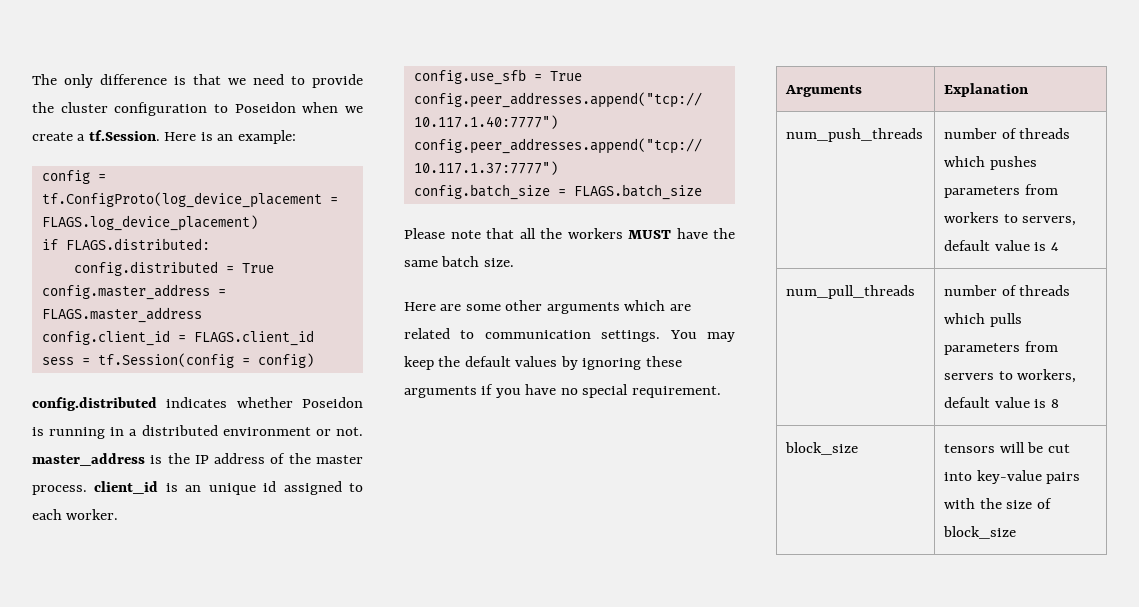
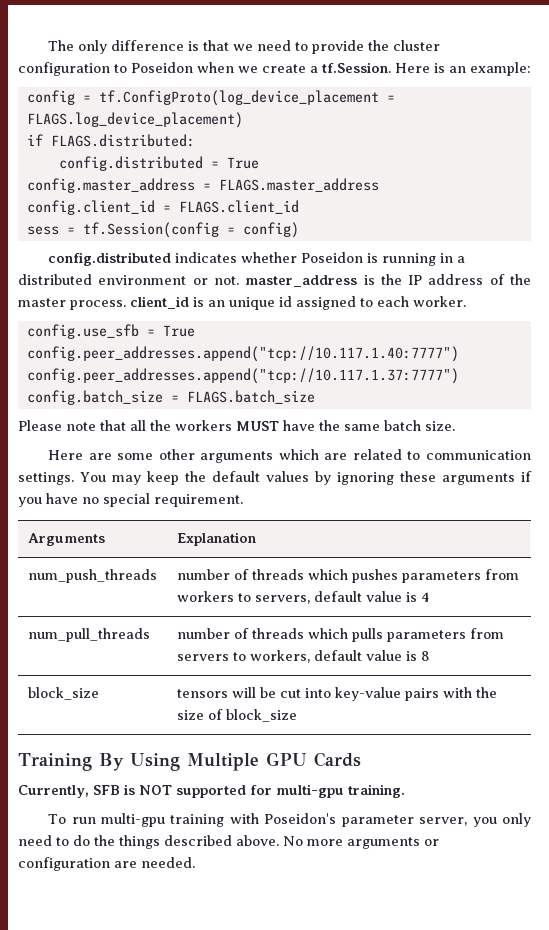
+ Training By Using Multiple GPU Cards
+ Currently, SFB is NOT supported for multi-gpu training.
+ To run multi-gpu training with Poseidon's parameter server, you only need to do the things described above. No more arguments or configuration are needed.

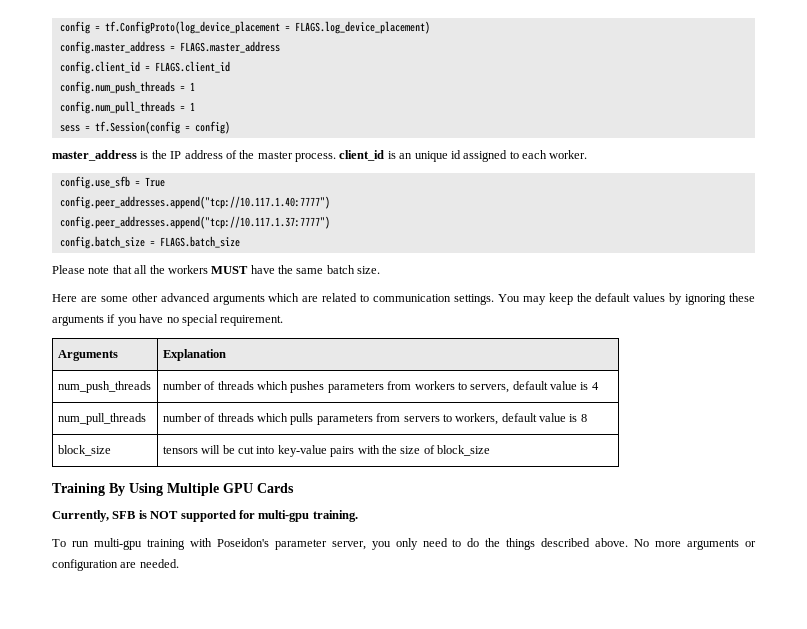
- The only difference is that we need to provide the cluster configuration to Poseidon when we create a tf.Session. Here is an example:
- if FLAGS.distributed:
- config.distributed = True
+ config.num_push_threads = 1
+ config.num_pull_threads = 1
- config.distributed indicates whether Poseidon is running in a distributed environment or not. master_address is the IP address of the master process. client_id is an unique id assigned to each worker.
+ master_address is the IP address of the master process. client_id is an unique id assigned to each worker.
- Here are some other arguments which are related to communication settings.
+ Here are some other advanced arguments which are related to communication settings.

